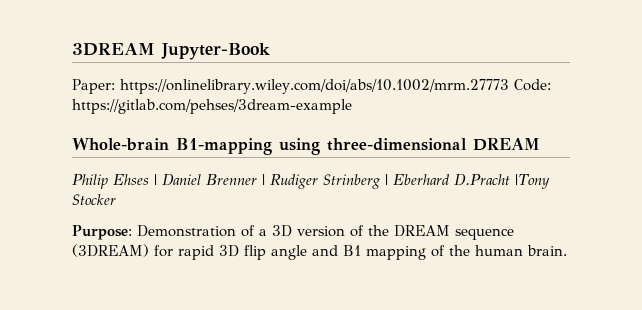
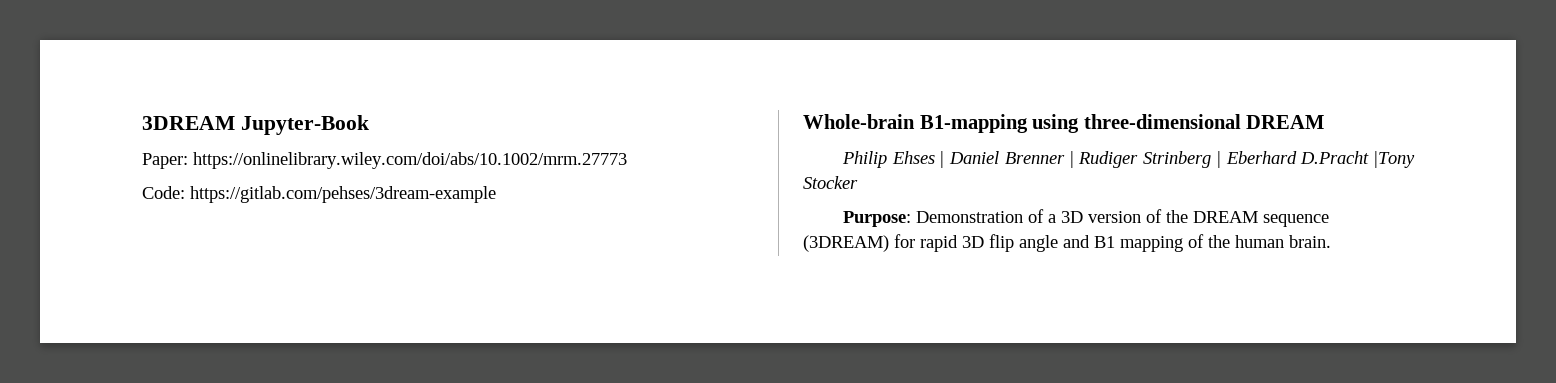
- Paper: https://onlinelibrary.wiley.com/doi/abs/10.1002/mrm.27773 Code: https://gitlab.com/pehses/3dream-example
+ Paper: https://onlinelibrary.wiley.com/doi/abs/10.1002/mrm.27773
+ Code: https://gitlab.com/pehses/3dream-example

